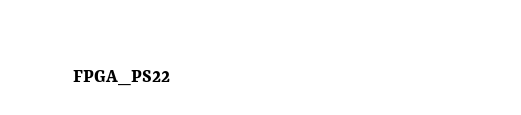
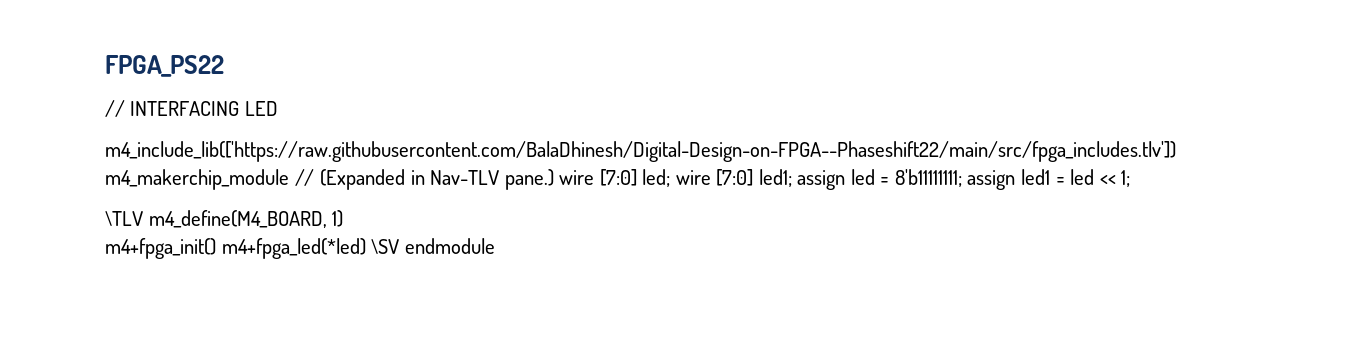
+ // INTERFACING LED
+ m4_include_lib(['https://raw.githubusercontent.com/BalaDhinesh/Digital-Design-on-FPGA--Phaseshift22/main/src/fpga_includes.tlv']) m4_makerchip_module // (Expanded in Nav-TLV pane.) wire [7:0] led; wire [7:0] led1; assign led = 8'b11111111; assign led1 = led << 1;
+ \TLV m4_define(M4_BOARD, 1)
+ m4+fpga_init() m4+fpga_led(*led) \SV endmodule

